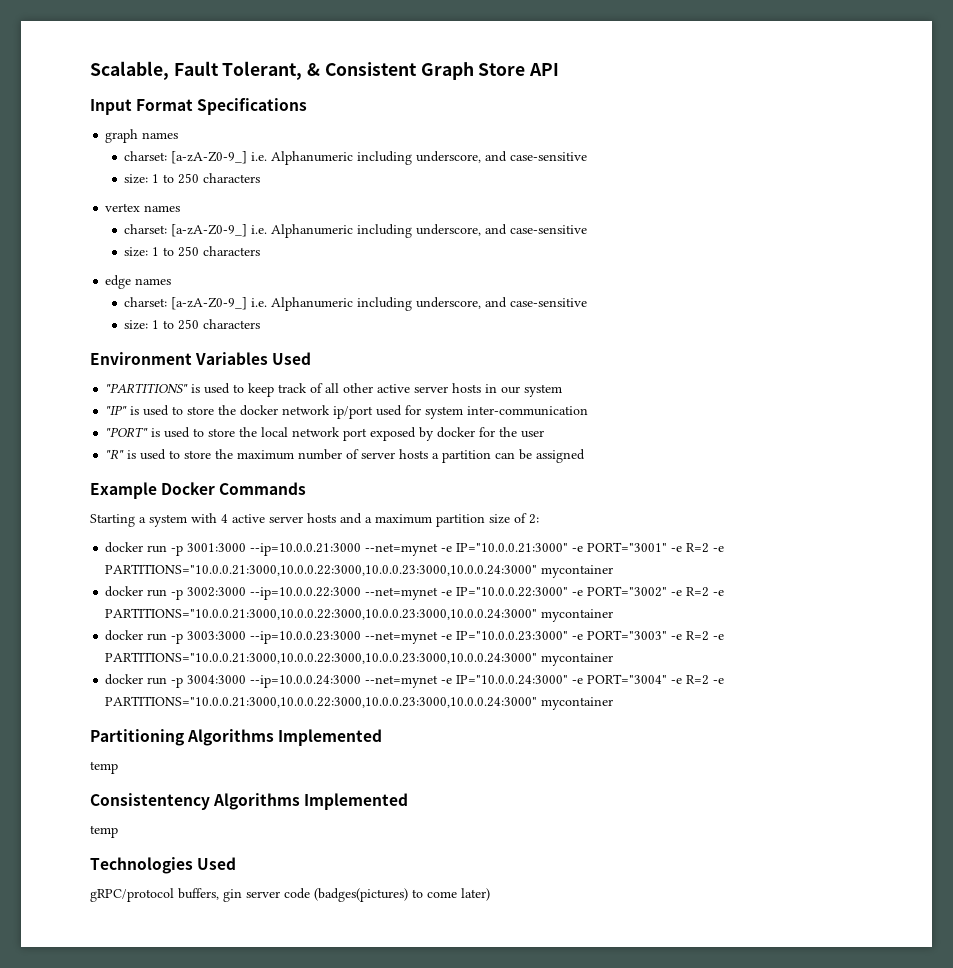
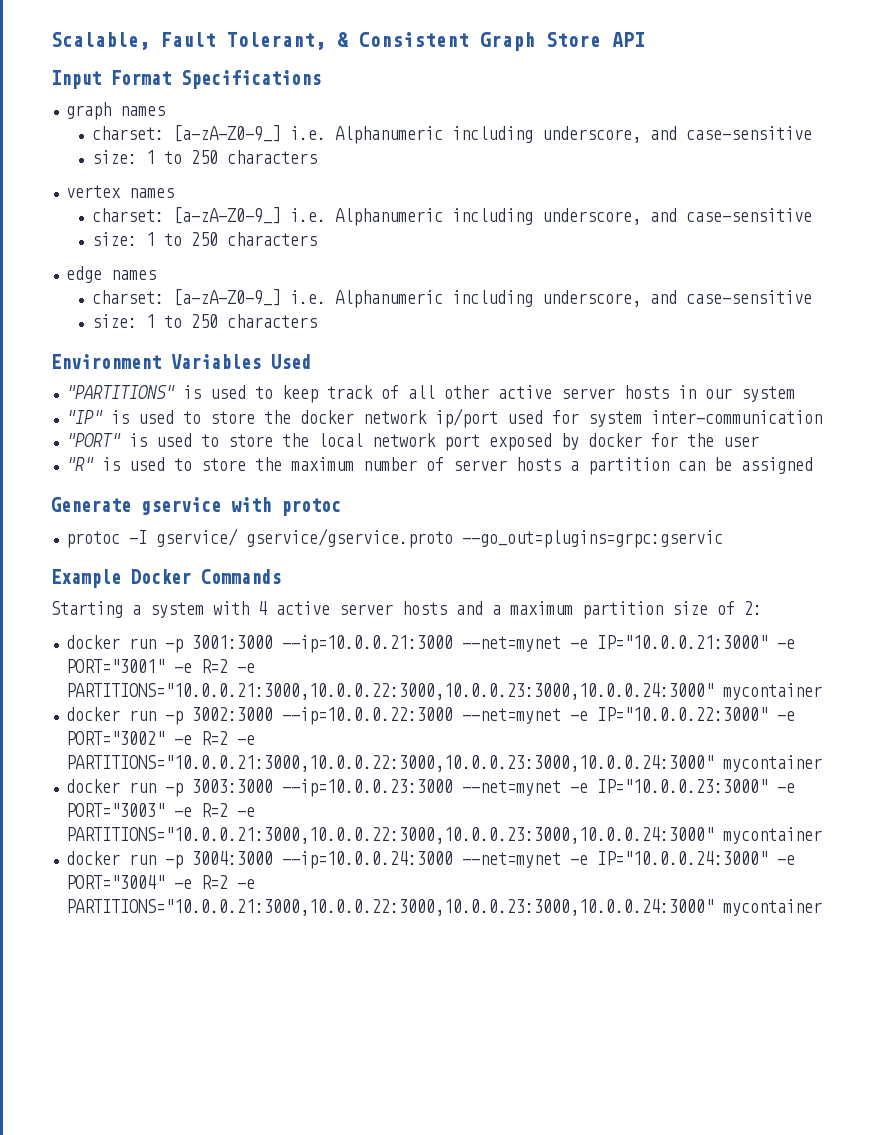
+ Generate gservice with protoc
+ protoc -I gservice/ gservice/gservice.proto --go_out=plugins=grpc:gservic
- Partitioning Algorithms Implemented
- temp
- Consistentency Algorithms Implemented
- temp
- Technologies Used
- gRPC/protocol buffers, gin server code (badges(pictures) to come later)

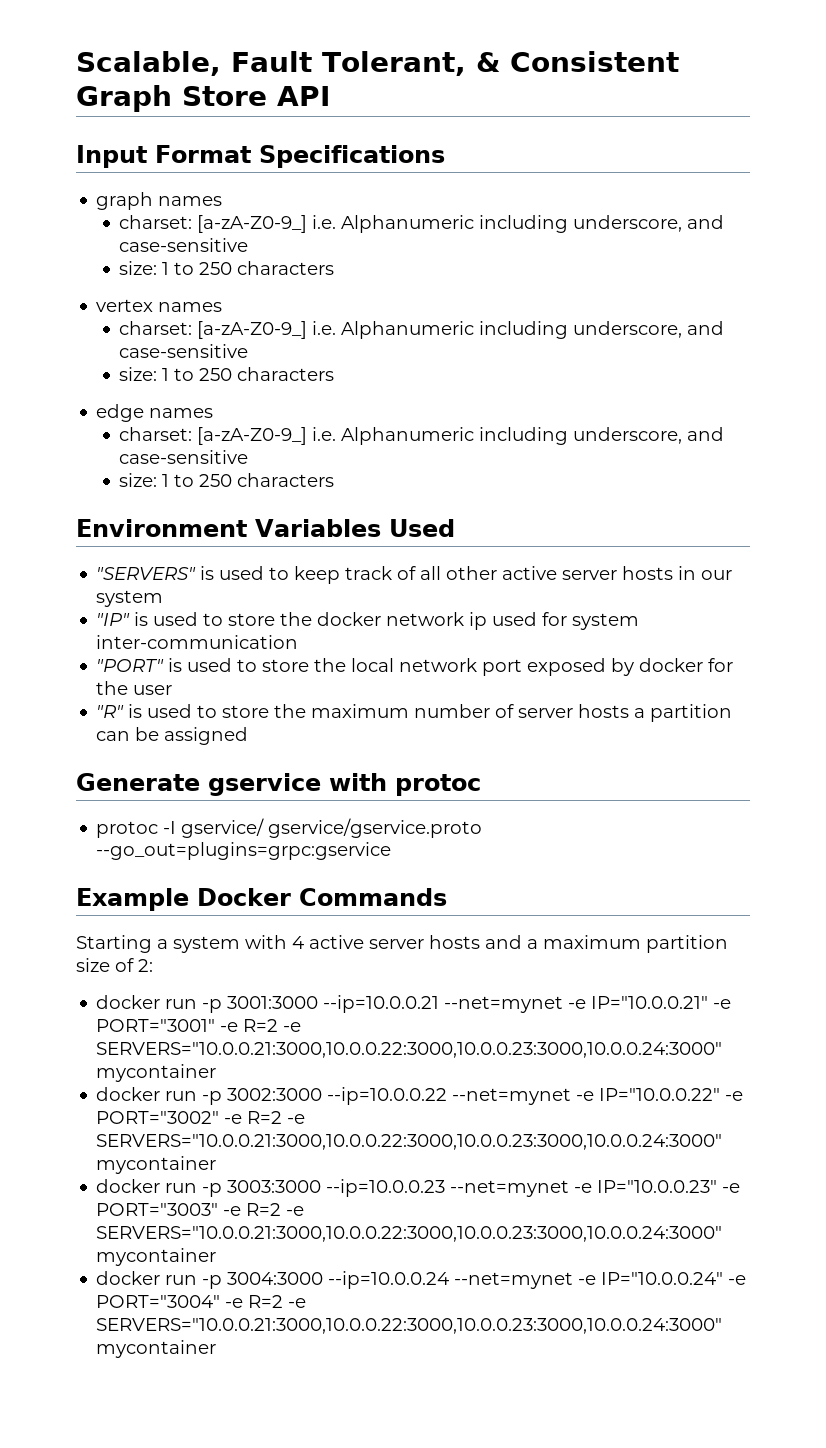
- "PARTITIONS" is used to keep track of all other active server hosts in our system
+ "SERVERS" is used to keep track of all other active server hosts in our system
- "IP" is used to store the docker network ip/port used for system inter-communication
+ "IP" is used to store the docker network ip used for system inter-communication
- protoc -I gservice/ gservice/gservice.proto --go_out=plugins=grpc:gservic
+ protoc -I gservice/ gservice/gservice.proto --go_out=plugins=grpc:gservice
- docker run -p 3001:3000 --ip=10.0.0.21:3000 --net=mynet -e IP="10.0.0.21:3000" -e PORT="3001" -e R=2 -e PARTITIONS="10.0.0.21:3000,10.0.0.22:3000,10.0.0.23:3000,10.0.0.24:3000" mycontainer
+ docker run -p 3001:3000 --ip=10.0.0.21 --net=mynet -e IP="10.0.0.21" -e PORT="3001" -e R=2 -e SERVERS="10.0.0.21:3000,10.0.0.22:3000,10.0.0.23:3000,10.0.0.24:3000" mycontainer
- docker run -p 3002:3000 --ip=10.0.0.22:3000 --net=mynet -e IP="10.0.0.22:3000" -e PORT="3002" -e R=2 -e PARTITIONS="10.0.0.21:3000,10.0.0.22:3000,10.0.0.23:3000,10.0.0.24:3000" mycontainer
+ docker run -p 3002:3000 --ip=10.0.0.22 --net=mynet -e IP="10.0.0.22" -e PORT="3002" -e R=2 -e SERVERS="10.0.0.21:3000,10.0.0.22:3000,10.0.0.23:3000,10.0.0.24:3000" mycontainer
- docker run -p 3003:3000 --ip=10.0.0.23:3000 --net=mynet -e IP="10.0.0.23:3000" -e PORT="3003" -e R=2 -e PARTITIONS="10.0.0.21:3000,10.0.0.22:3000,10.0.0.23:3000,10.0.0.24:3000" mycontainer
+ docker run -p 3003:3000 --ip=10.0.0.23 --net=mynet -e IP="10.0.0.23" -e PORT="3003" -e R=2 -e SERVERS="10.0.0.21:3000,10.0.0.22:3000,10.0.0.23:3000,10.0.0.24:3000" mycontainer
- docker run -p 3004:3000 --ip=10.0.0.24:3000 --net=mynet -e IP="10.0.0.24:3000" -e PORT="3004" -e R=2 -e PARTITIONS="10.0.0.21:3000,10.0.0.22:3000,10.0.0.23:3000,10.0.0.24:3000" mycontainer
+ docker run -p 3004:3000 --ip=10.0.0.24 --net=mynet -e IP="10.0.0.24" -e PORT="3004" -e R=2 -e SERVERS="10.0.0.21:3000,10.0.0.22:3000,10.0.0.23:3000,10.0.0.24:3000" mycontainer

